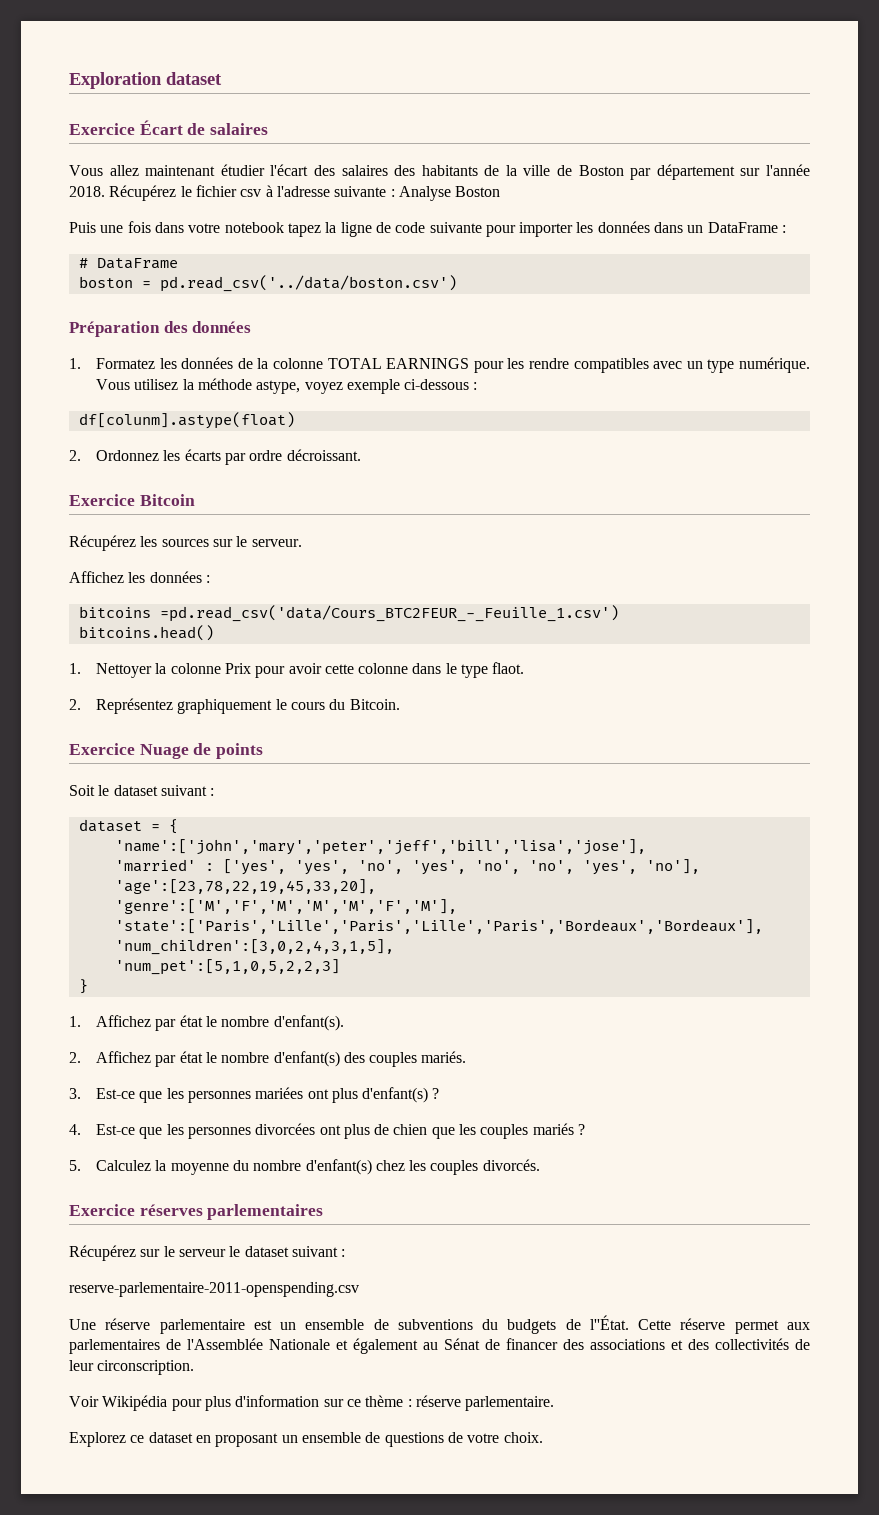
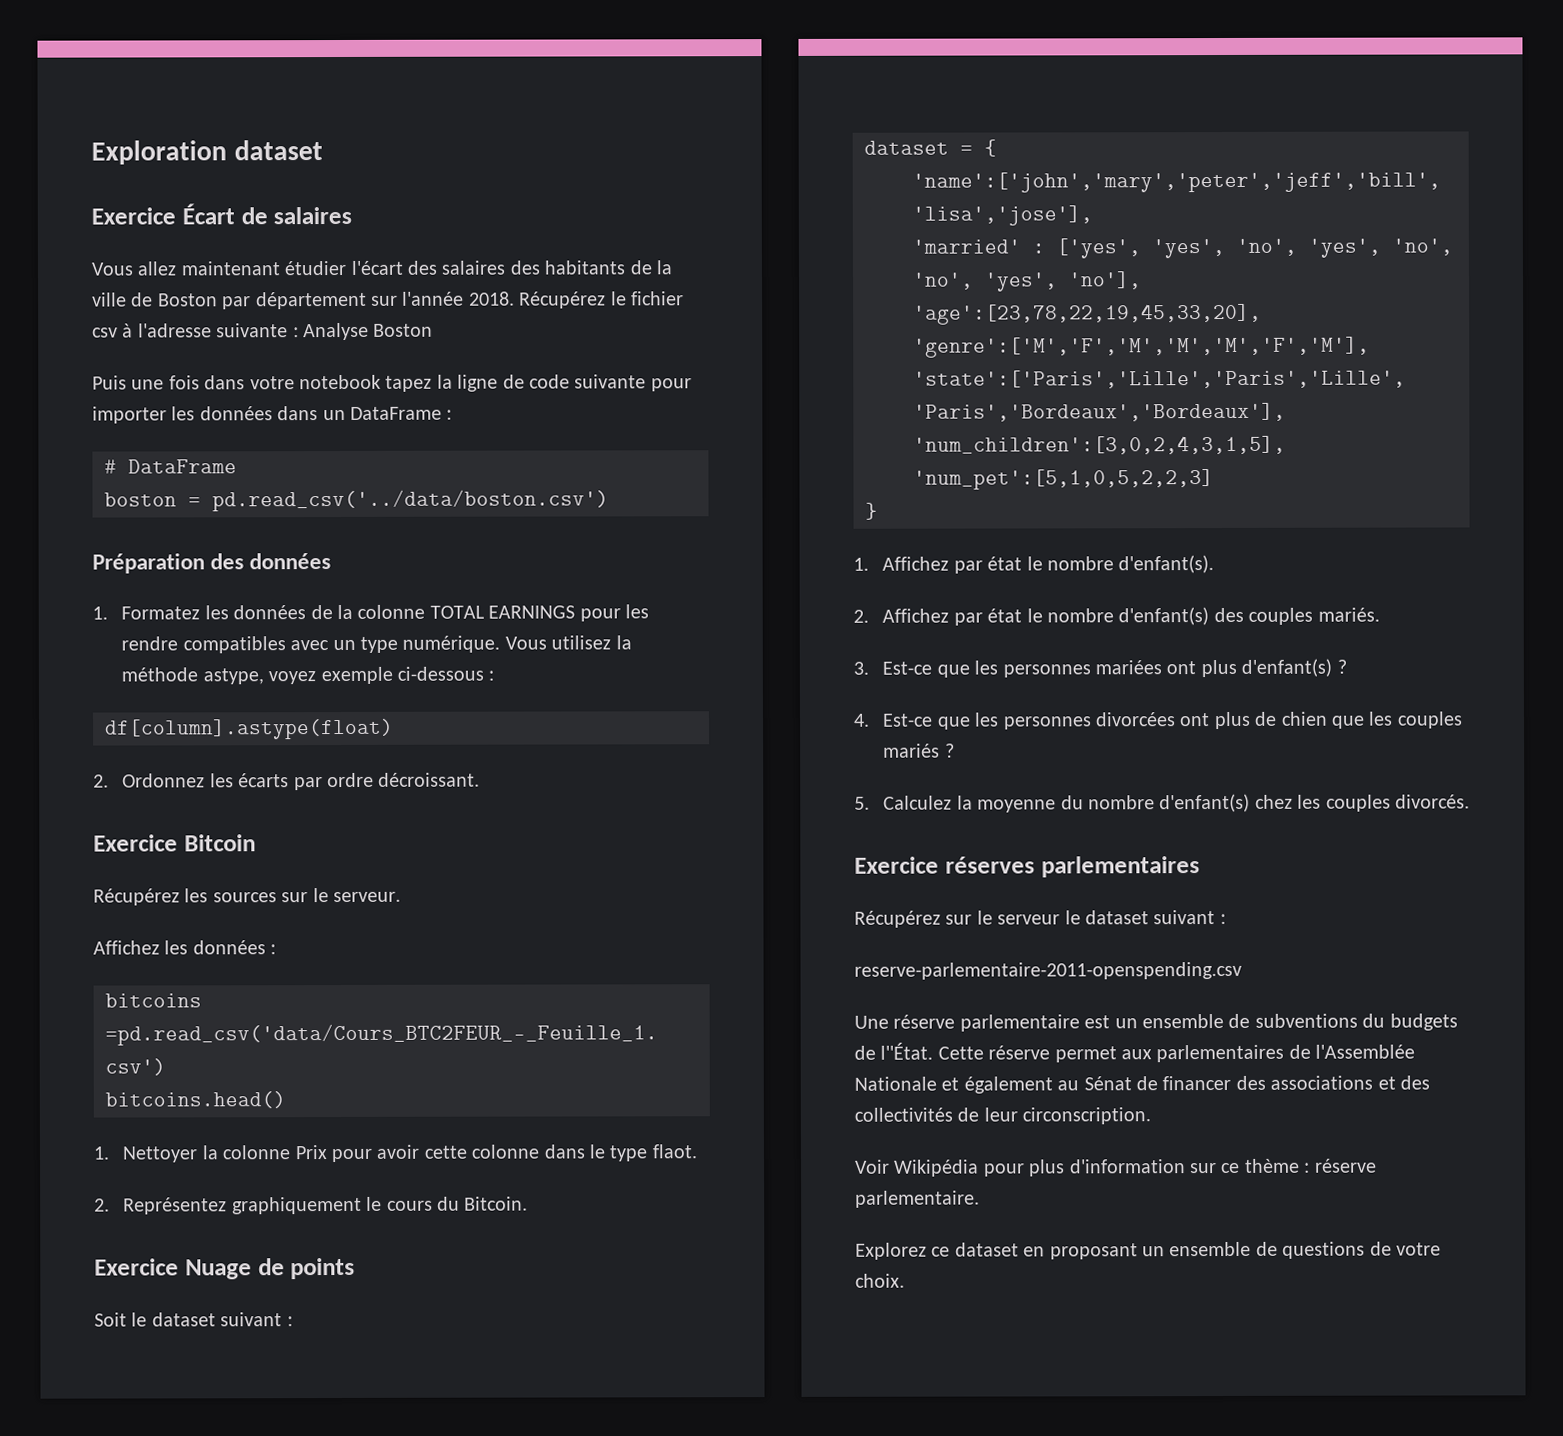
- df[colunm].astype(float)
+ df[column].astype(float)

